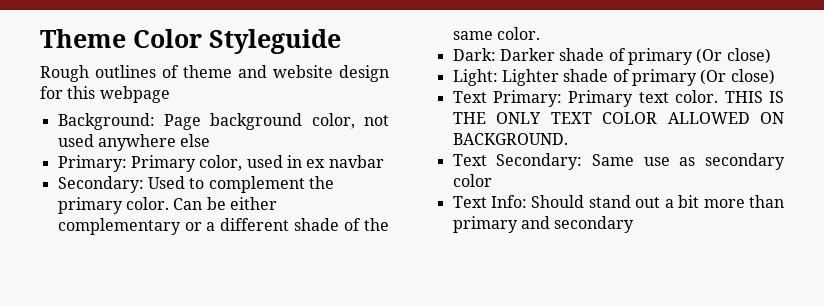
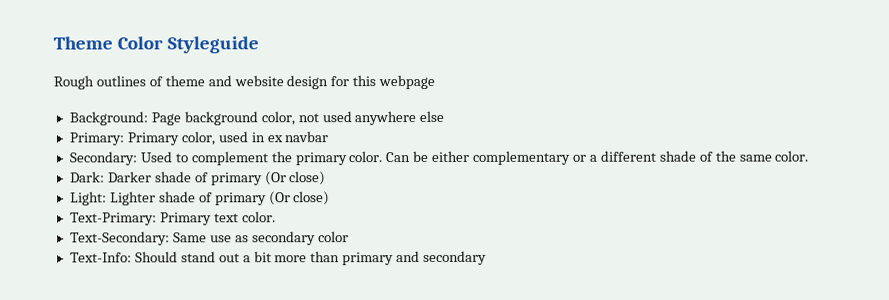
- Text Primary: Primary text color. THIS IS THE ONLY TEXT COLOR ALLOWED ON BACKGROUND.
- Text Secondary: Same use as secondary color
+ Text-Primary: Primary text color.
+ Text-Secondary: Same use as secondary color
- Text Info: Should stand out a bit more than primary and secondary
+ Text-Info: Should stand out a bit more than primary and secondary

